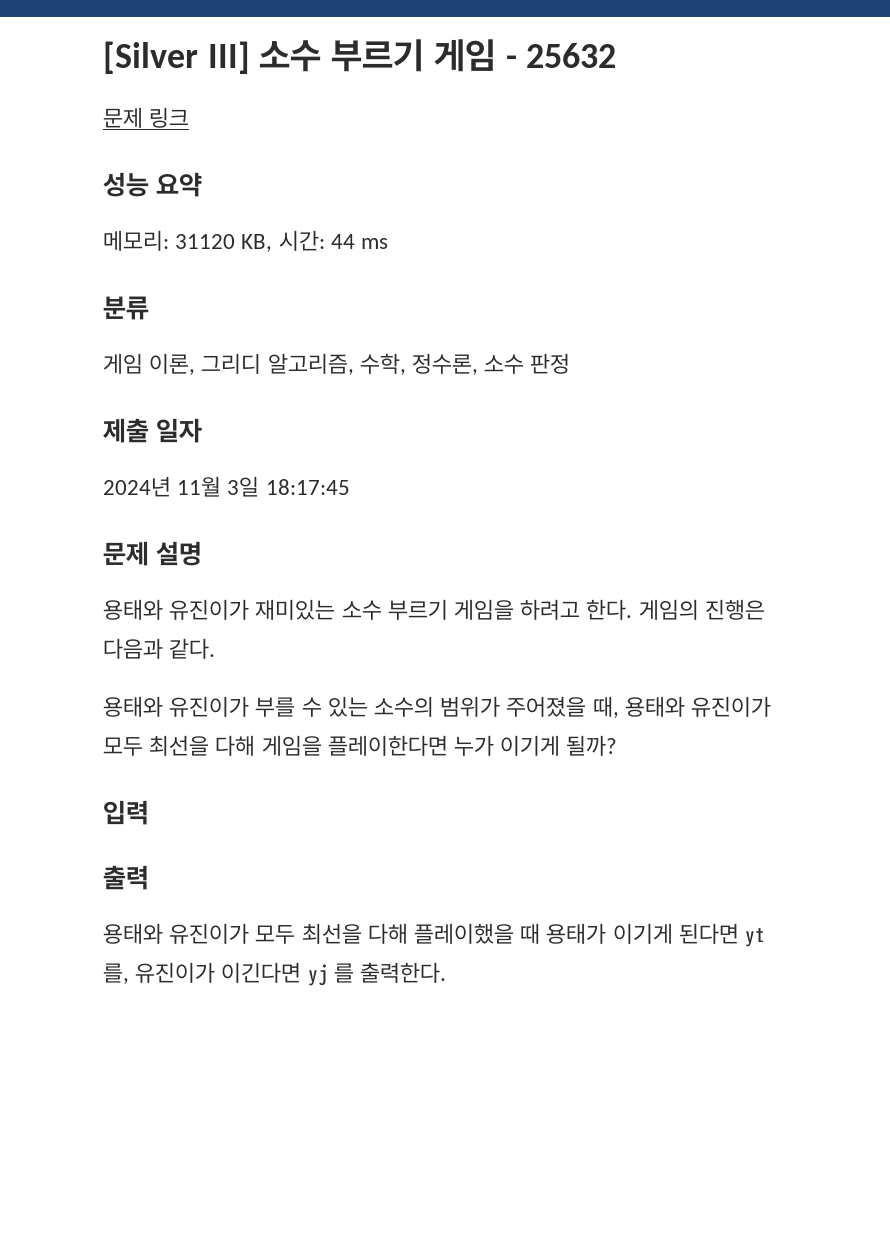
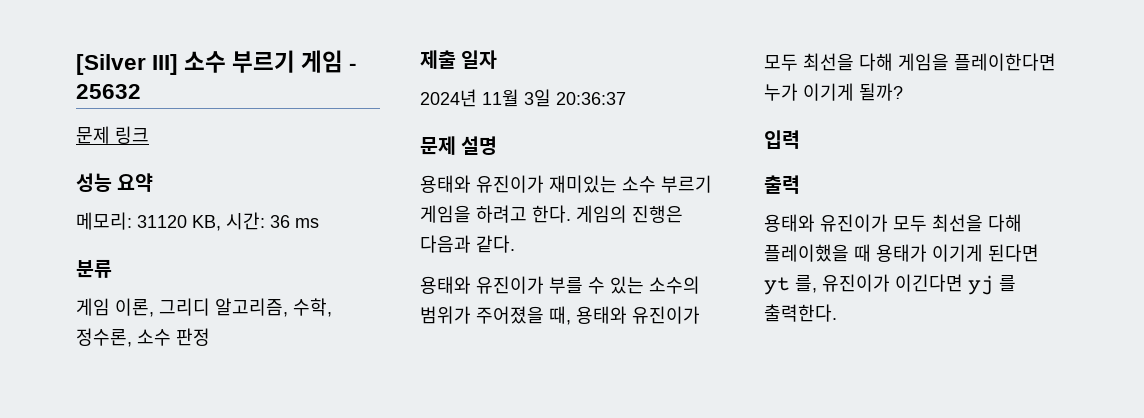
- 메모리: 31120 KB, 시간: 44 ms
+ 메모리: 31120 KB, 시간: 36 ms
- 2024년 11월 3일 18:17:45
+ 2024년 11월 3일 20:36:37

